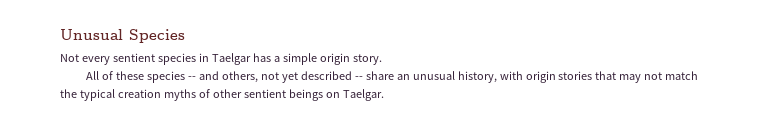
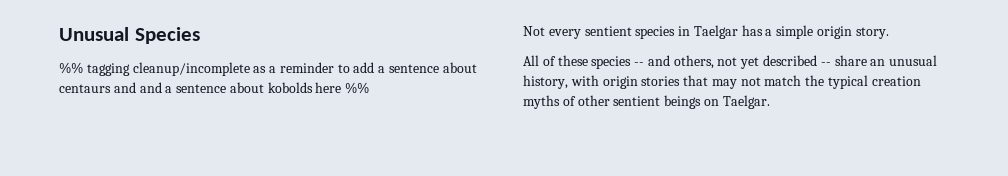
+ %% tagging cleanup/incomplete as a reminder to add a sentence about centaurs and and a sentence about kobolds here %%

